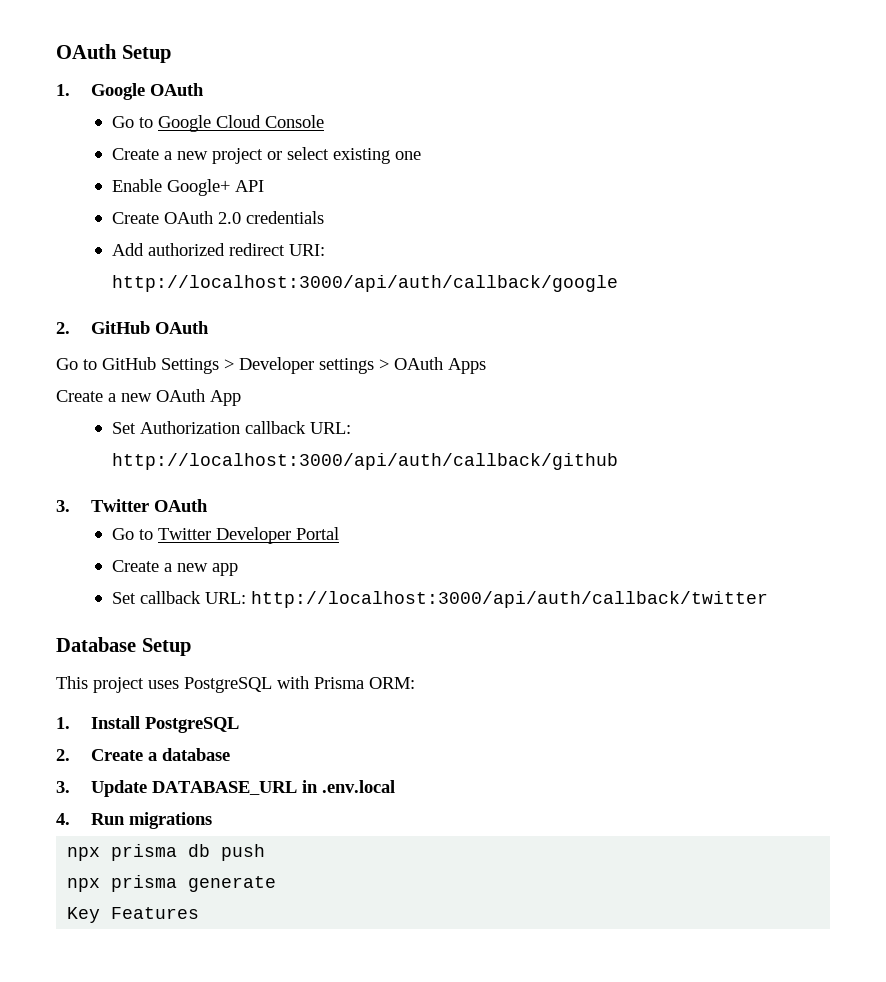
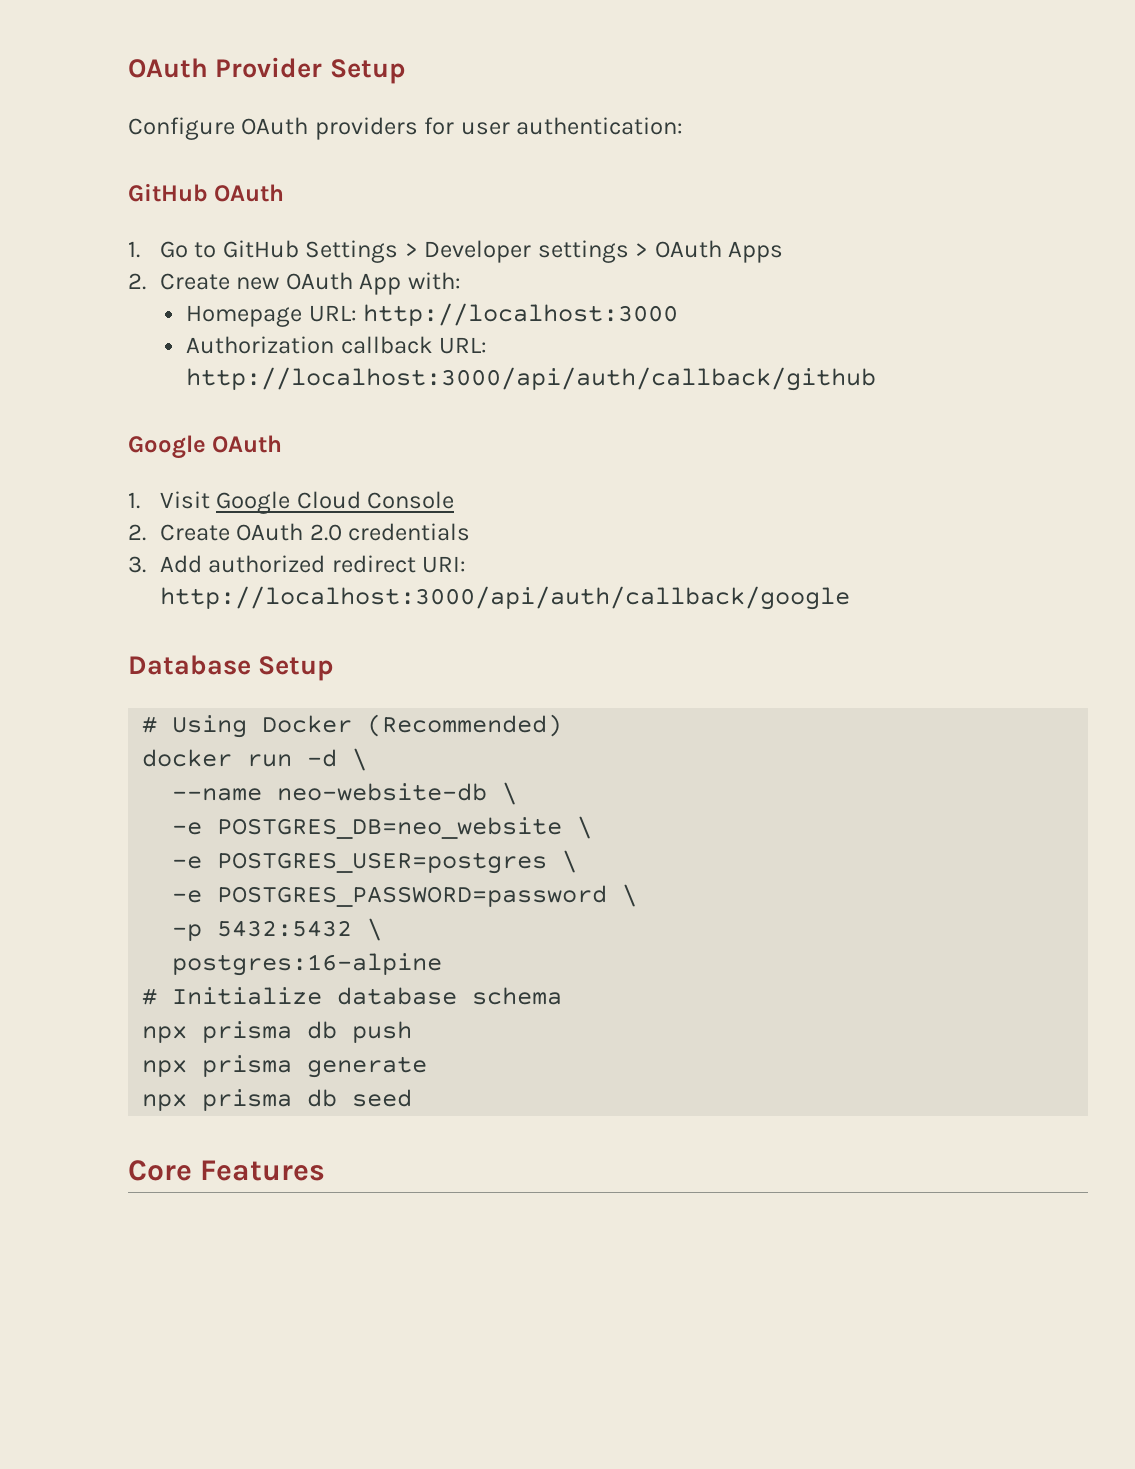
- OAuth Setup
- 1. Google OAuth
- Go to Google Cloud Console
- Create a new project or select existing one
- Enable Google+ API
- Create OAuth 2.0 credentials
- Add authorized redirect URI: http://localhost:3000/api/auth/callback/google
- 2. GitHub OAuth
+ OAuth Provider Setup
+ Configure OAuth providers for user authentication:
+ GitHub OAuth
- Go to GitHub Settings > Developer settings > OAuth Apps
+ 1. Go to GitHub Settings > Developer settings > OAuth Apps
- Create a new OAuth App
- Set Authorization callback URL: http://localhost:3000/api/auth/callback/github
+ 2. Create new OAuth App with:
+ Homepage URL: http://localhost:3000
+ Authorization callback URL: http://localhost:3000/api/auth/callback/github
- 3. Twitter OAuth
- Go to Twitter Developer Portal
- Create a new app
- Set callback URL: http://localhost:3000/api/auth/callback/twitter
+ Google OAuth
+ 1. Visit Google Cloud Console
+ 2. Create OAuth 2.0 credentials
+ 3. Add authorized redirect URI: http://localhost:3000/api/auth/callback/google
  Database Setup
- This project uses PostgreSQL with Prisma ORM:
- 1. Install PostgreSQL
- 2. Create a database
- 3. Update DATABASE_URL in .env.local
- 4. Run migrations
+ # Using Docker (Recommended)
+ docker run -d \
+ --name neo-website-db \
+ -e POSTGRES_DB=neo_website \
+ -e POSTGRES_USER=postgres \
+ -e POSTGRES_PASSWORD=password \
+ -p 5432:5432 \
+ postgres:16-alpine
+ # Initialize database schema
- Key Features
+ npx prisma db seed
+ Core Features

